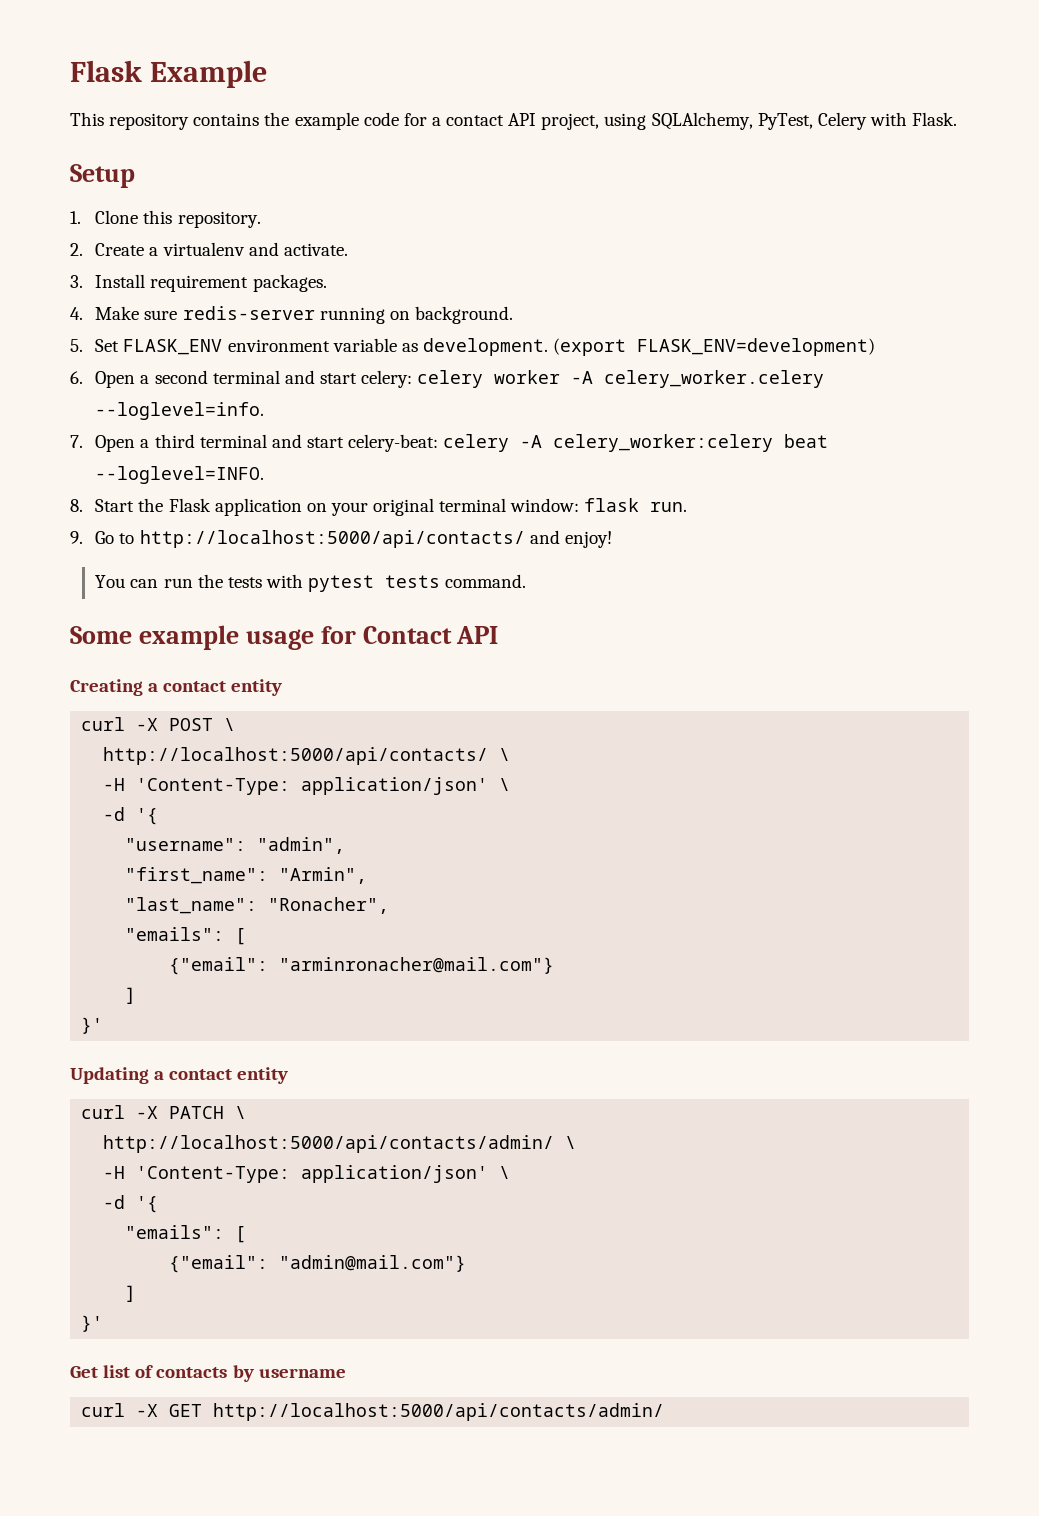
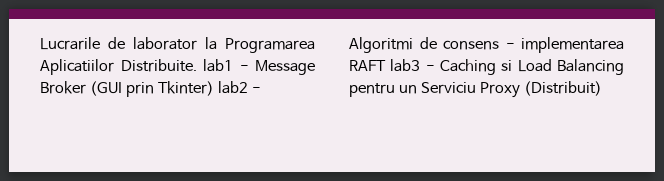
- Flask Example
- This repository contains the example code for a contact API project, using SQLAlchemy, PyTest, Celery with Flask.
- Setup
- 1. Clone this repository.
- 2. Create a virtualenv and activate.
- 3. Install requirement packages.
- 4. Make sure redis-server running on background.
- 5. Set FLASK_ENV environment variable as development. (export FLASK_ENV=development)
- 6. Open a second terminal and start celery: celery worker -A celery_worker.celery --loglevel=info.
- 7. Open a third terminal and start celery-beat: celery -A celery_worker:celery beat --loglevel=INFO.
- 8. Start the Flask application on your original terminal window: flask run.
- 9. Go to http://localhost:5000/api/contacts/ and enjoy!
- You can run the tests with pytest tests command.
- Some example usage for Contact API
- Creating a contact entity
- curl -X POST \
- http://localhost:5000/api/contacts/ \
- -H 'Content-Type: application/json' \
- -d '{
- "username": "admin",
- "first_name": "Armin",
- "last_name": "Ronacher",
- "emails": [
- {"email": "arminronacher@mail.com"}
- ]
- }'
- Updating a contact entity
- curl -X PATCH \
- http://localhost:5000/api/contacts/admin/ \
- -H 'Content-Type: application/json' \
- -d '{
- "emails": [
- {"email": "admin@mail.com"}
- ]
- }'
- Get list of contacts by username
- curl -X GET http://localhost:5000/api/contacts/admin/
+ Lucrarile de laborator la Programarea Aplicatiilor Distribuite. lab1 - Message Broker (GUI prin Tkinter) lab2 - Algoritmi de consens - implementarea RAFT lab3 - Caching si Load Balancing pentru un Serviciu Proxy (Distribuit)

